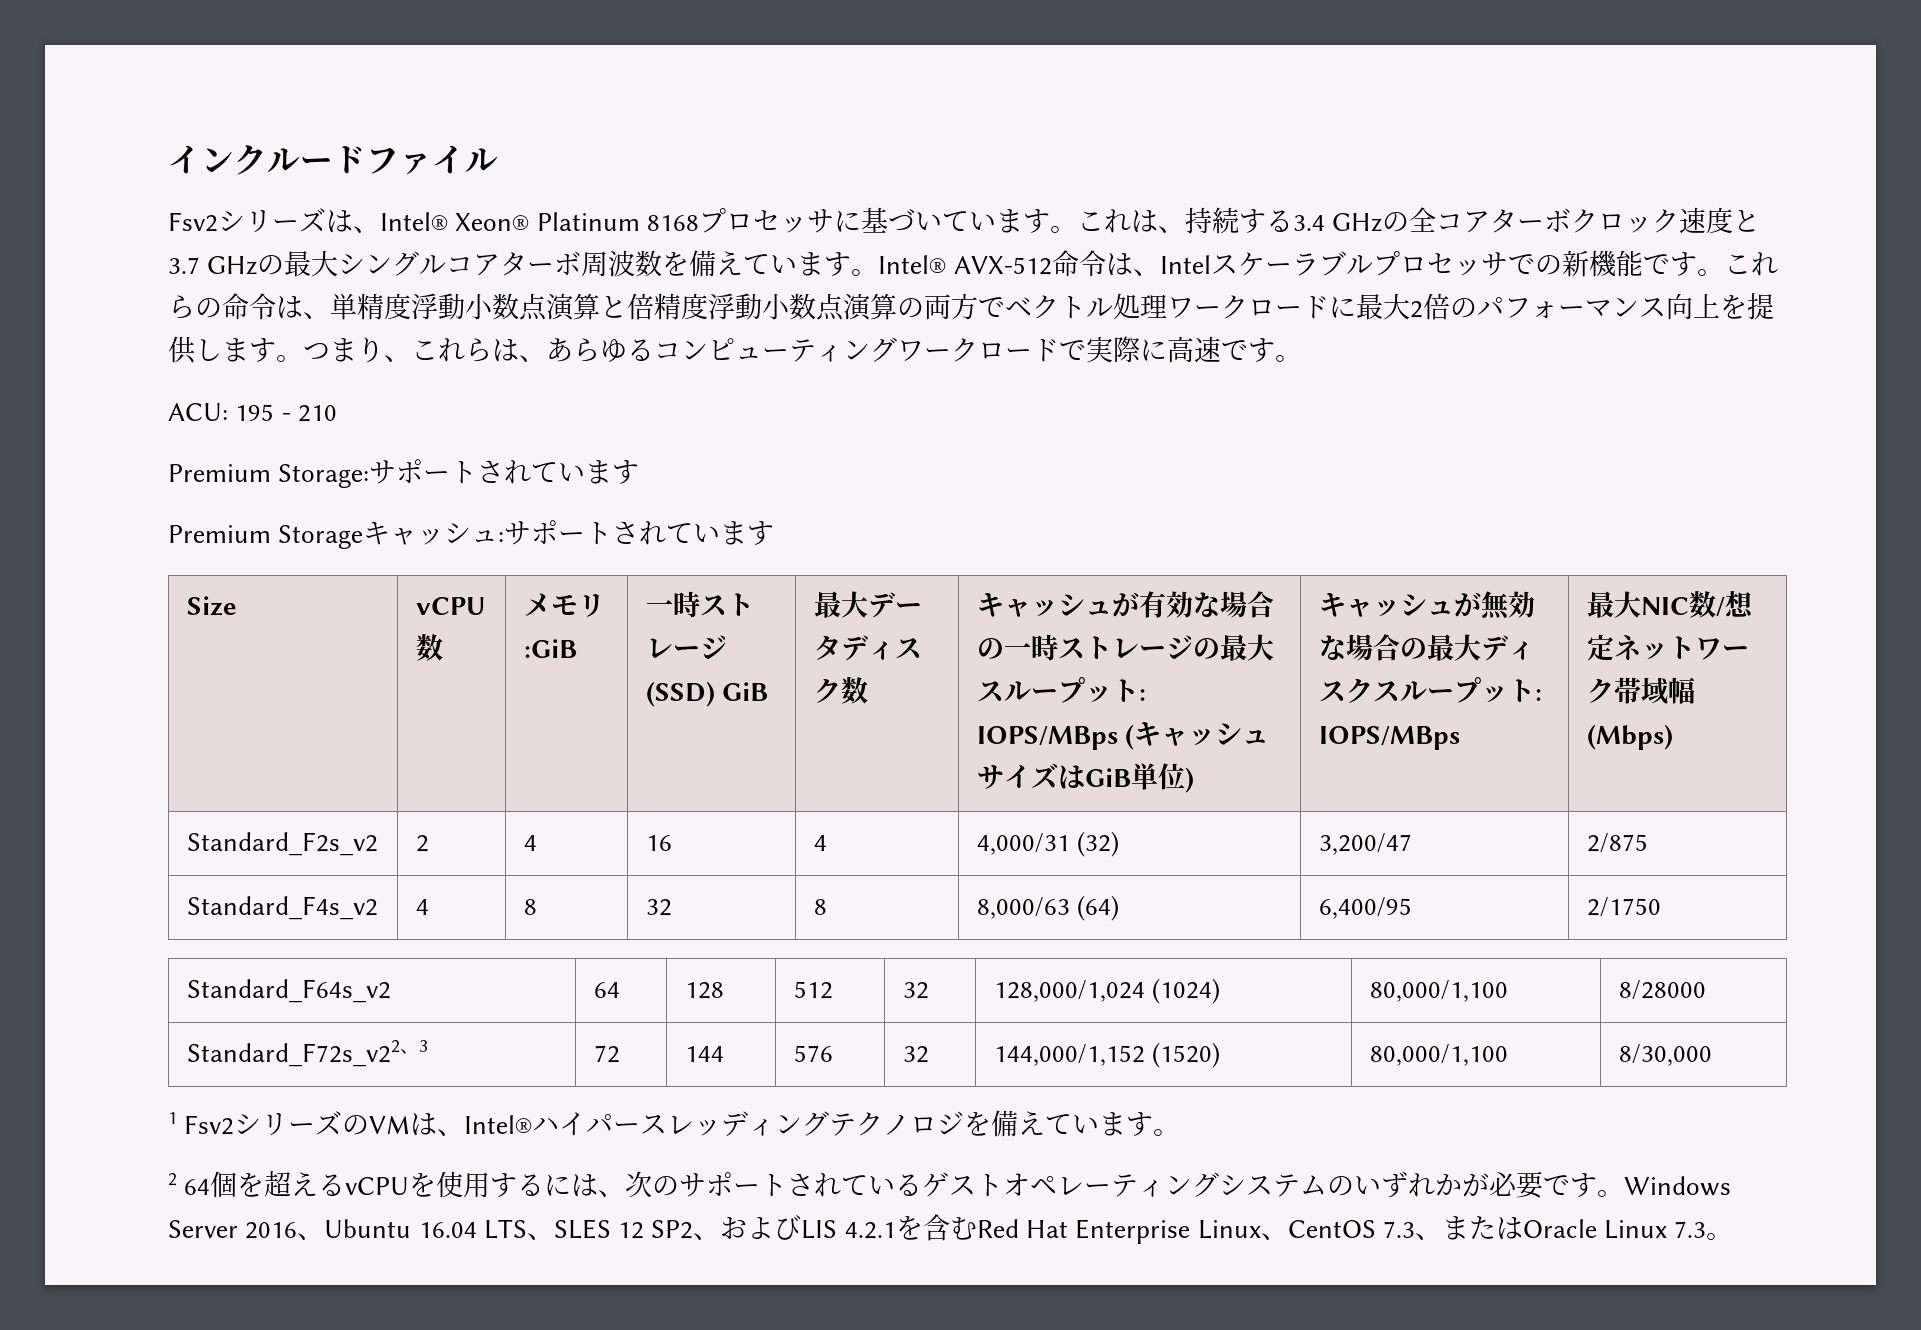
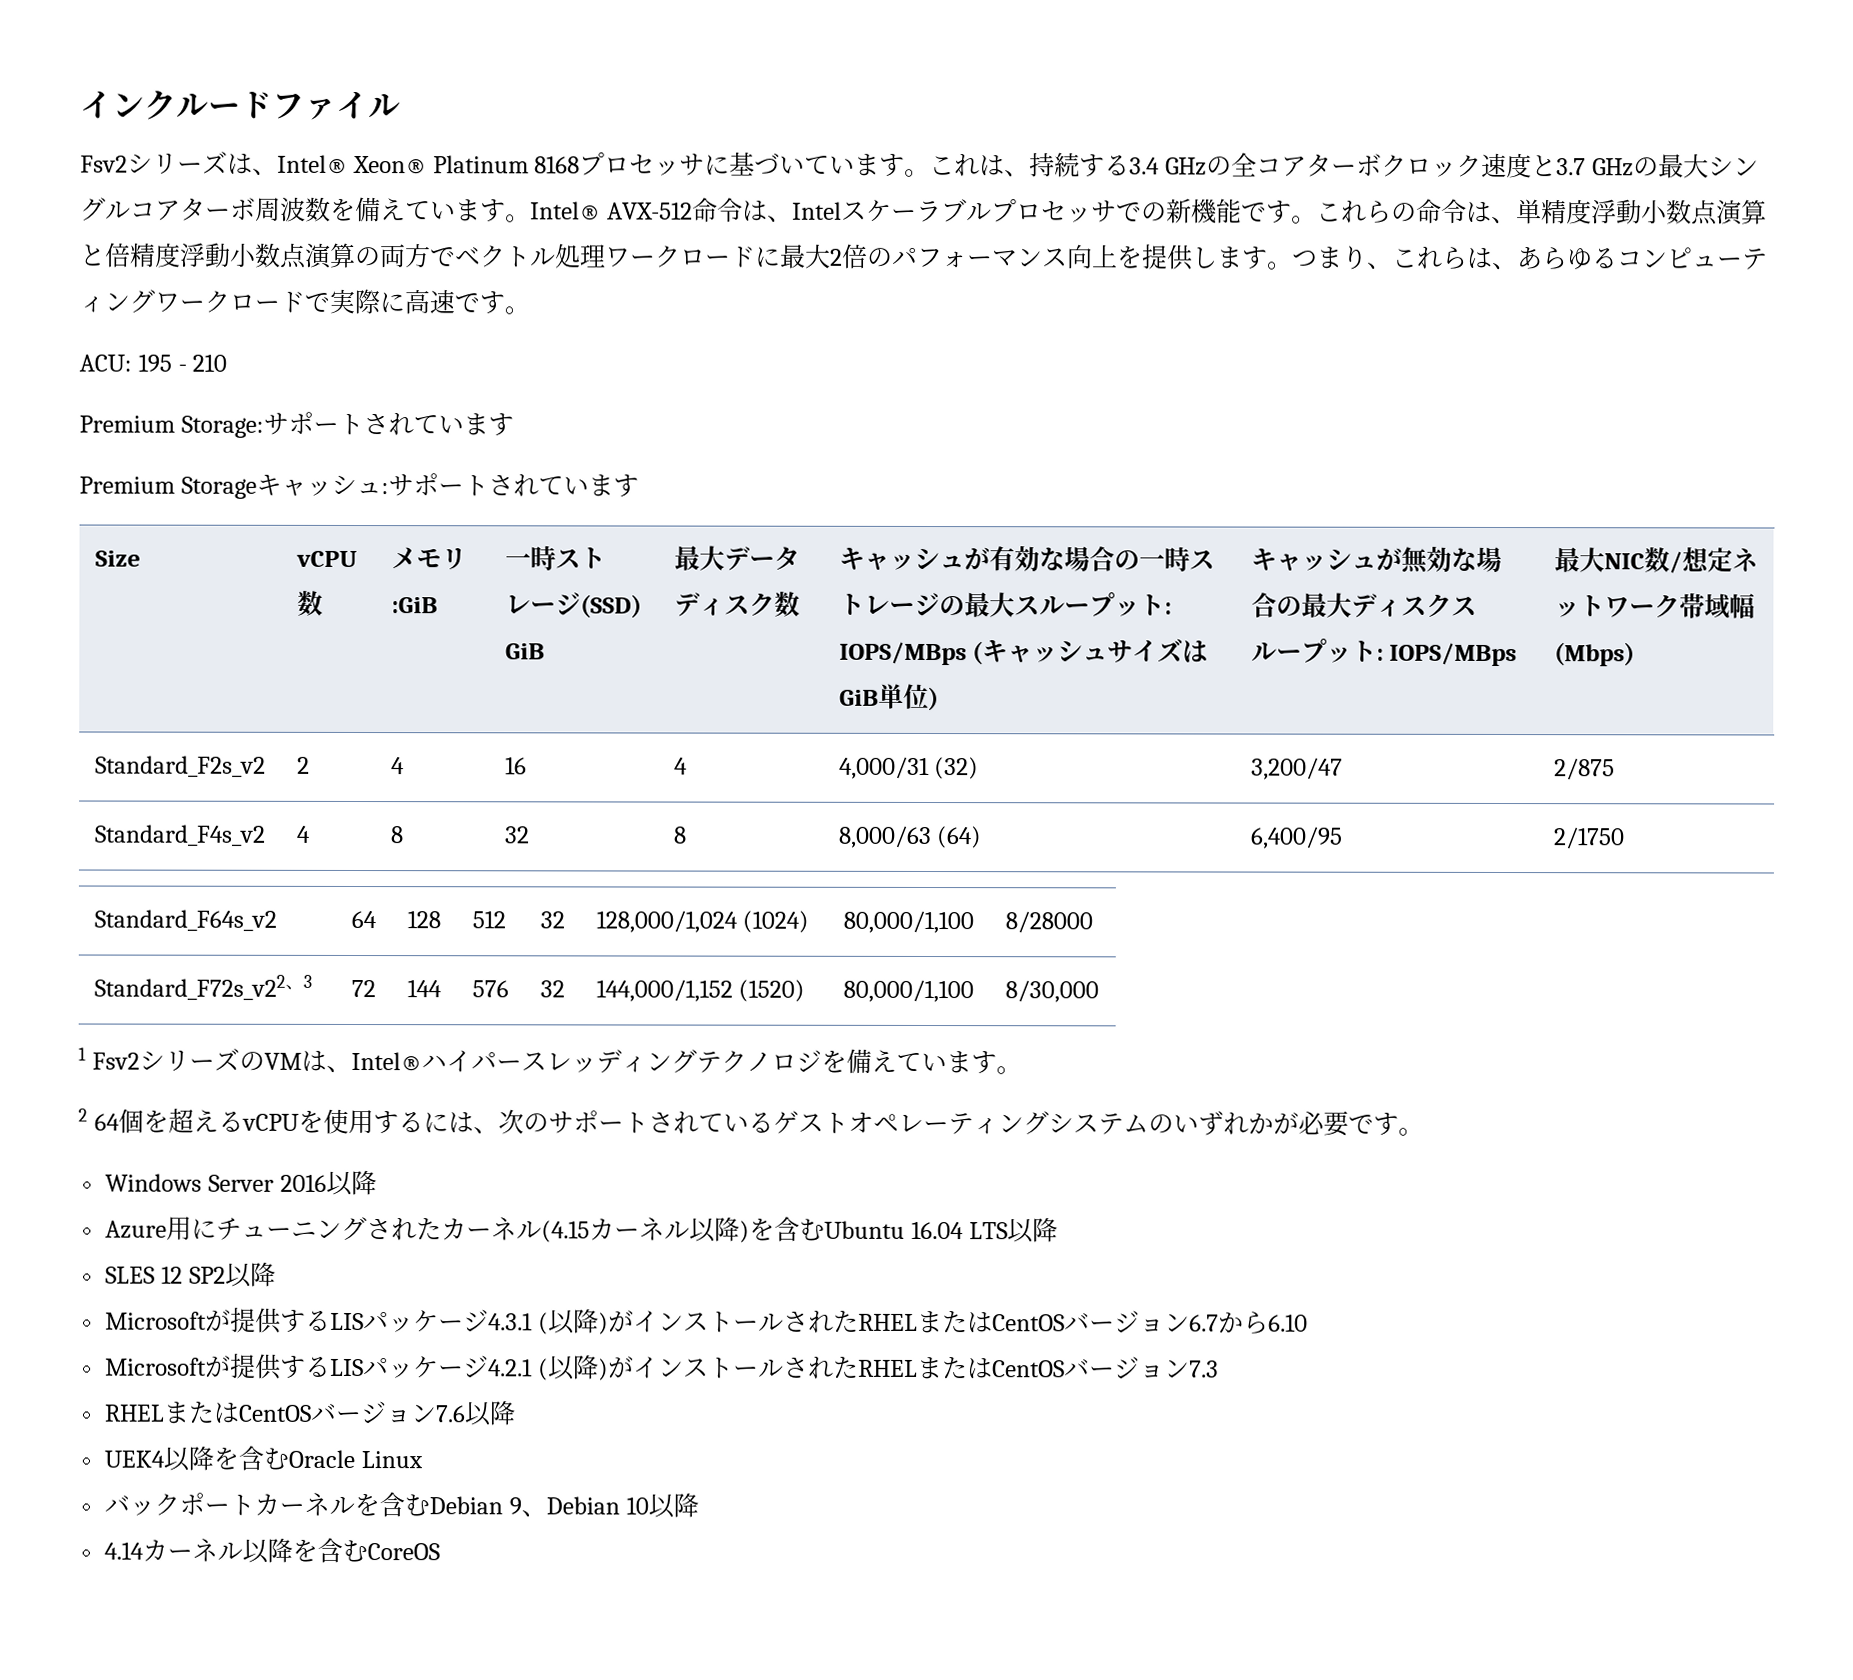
- 2 64個を超えるvCPUを使用するには、次のサポートされているゲストオペレーティングシステムのいずれかが必要です。Windows Server 2016、Ubuntu 16.04 LTS、SLES 12 SP2、およびLIS 4.2.1を含むRed Hat Enterprise Linux、CentOS 7.3、またはOracle Linux 7.3。
+ 2 64個を超えるvCPUを使用するには、次のサポートされているゲストオペレーティングシステムのいずれかが必要です。
+ Windows Server 2016以降
+ Azure用にチューニングされたカーネル(4.15カーネル以降)を含むUbuntu 16.04 LTS以降
+ SLES 12 SP2以降
+ Microsoftが提供するLISパッケージ4.3.1 (以降)がインストールされたRHELまたはCentOSバージョン6.7から6.10
+ Microsoftが提供するLISパッケージ4.2.1 (以降)がインストールされたRHELまたはCentOSバージョン7.3
+ RHELまたはCentOSバージョン7.6以降
+ UEK4以降を含むOracle Linux
+ バックポートカーネルを含むDebian 9、Debian 10以降
+ 4.14カーネル以降を含むCoreOS

